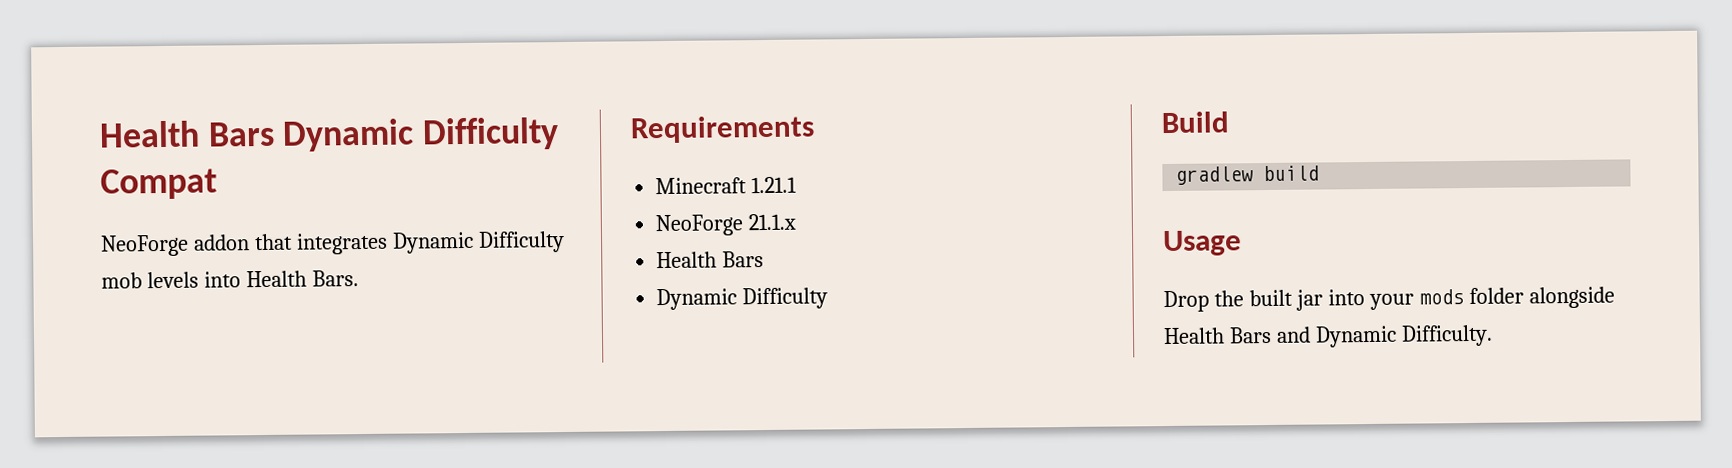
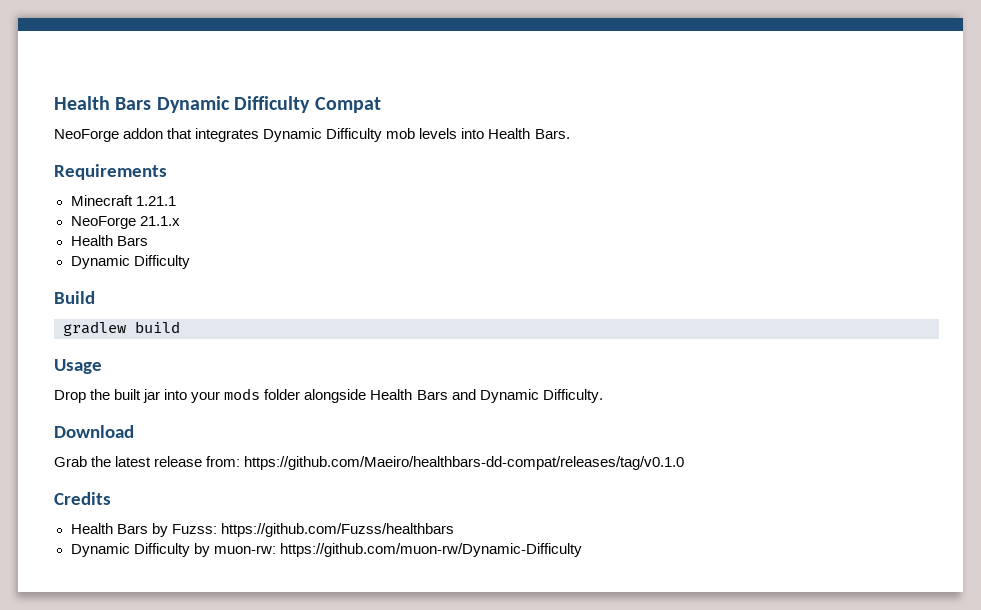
+ Download
+ Grab the latest release from: https://github.com/Maeiro/healthbars-dd-compat/releases/tag/v0.1.0
+ Credits
+ Health Bars by Fuzss: https://github.com/Fuzss/healthbars
+ Dynamic Difficulty by muon-rw: https://github.com/muon-rw/Dynamic-Difficulty

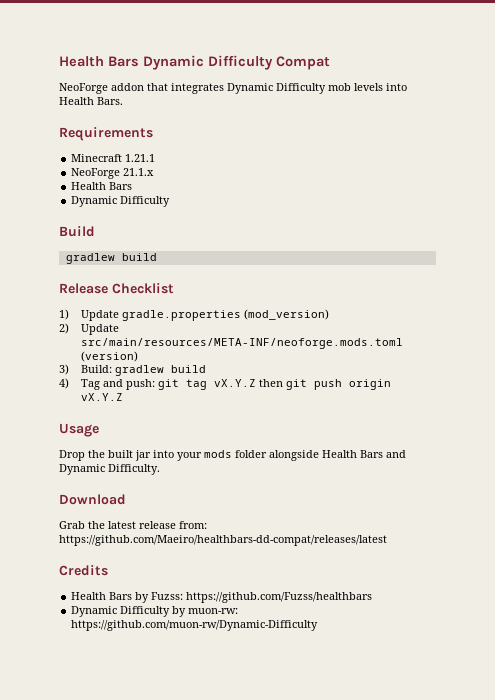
+ Release Checklist
+ 1) Update gradle.properties (mod_version)
+ 2) Update src/main/resources/META-INF/neoforge.mods.toml (version)
+ 3) Build: gradlew build
+ 4) Tag and push: git tag vX.Y.Z then git push origin vX.Y.Z
- Grab the latest release from: https://github.com/Maeiro/healthbars-dd-compat/releases/tag/v0.1.0
+ Grab the latest release from: https://github.com/Maeiro/healthbars-dd-compat/releases/latest

